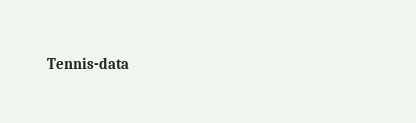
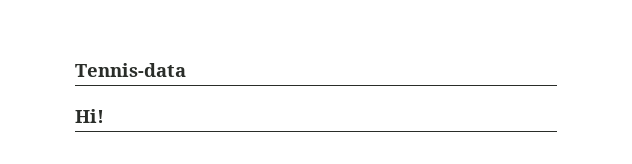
+ Hi!

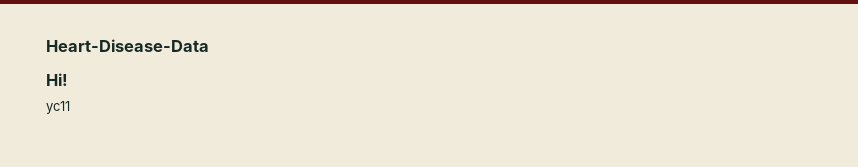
- Tennis-data
+ Heart-Disease-Data
+ yc11

